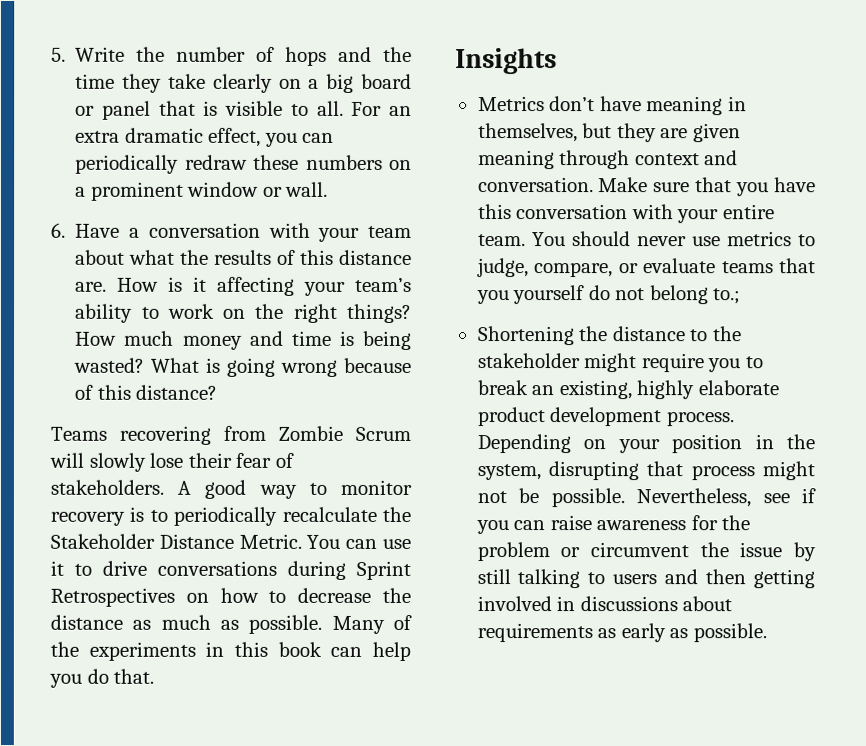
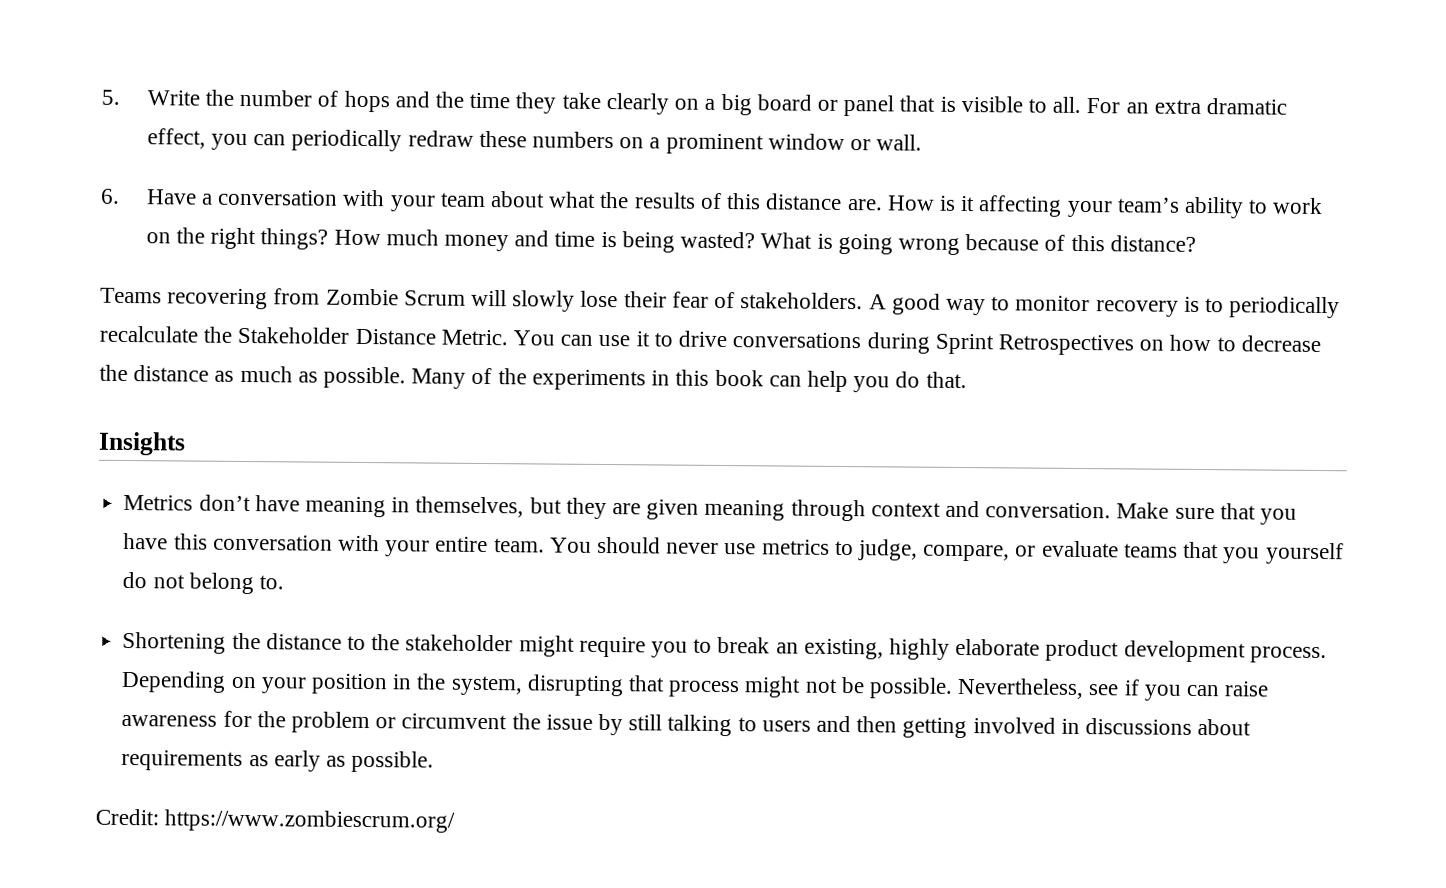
- You should never use metrics to judge, compare, or evaluate teams that you yourself do not belong to.;
+ You should never use metrics to judge, compare, or evaluate teams that you yourself do not belong to.
+ Credit: https://www.zombiescrum.org/

